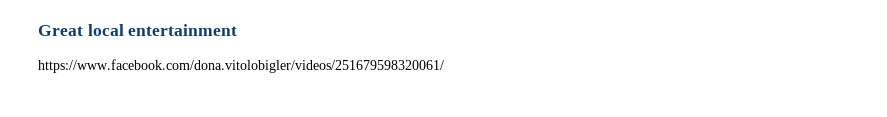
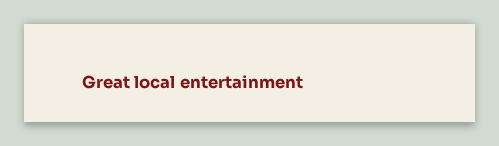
- https://www.facebook.com/dona.vitolobigler/videos/251679598320061/

